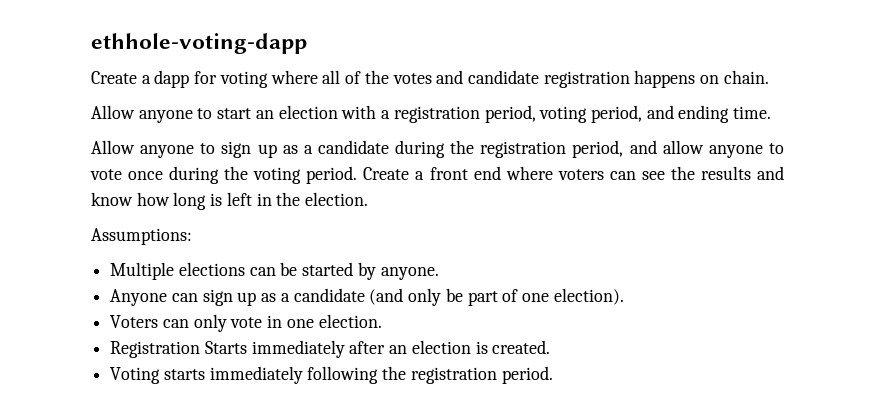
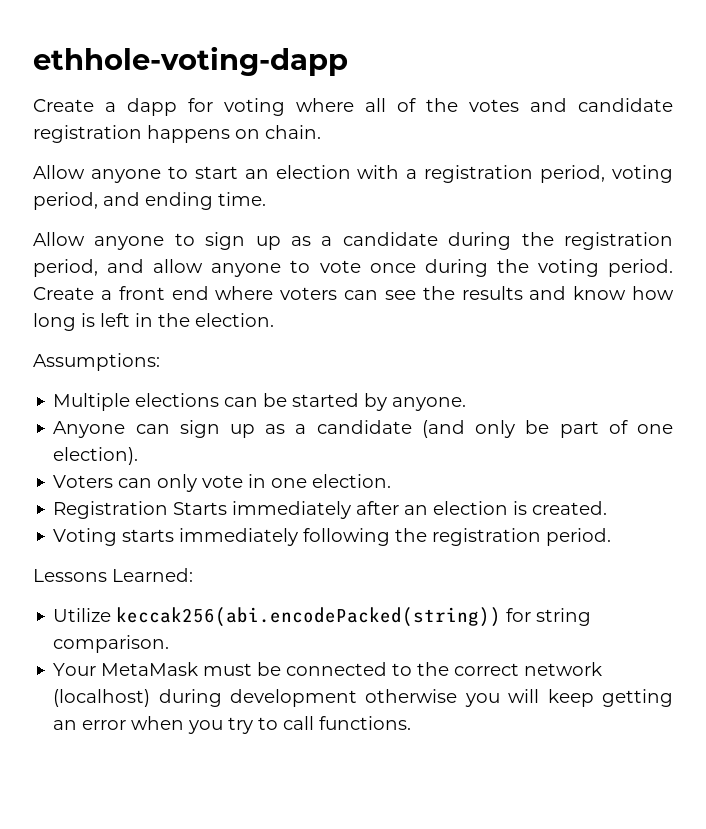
+ Lessons Learned:
+ Utilize keccak256(abi.encodePacked(string)) for string comparison.
+ Your MetaMask must be connected to the correct network (localhost) during development otherwise you will keep getting an error when you try to call functions.

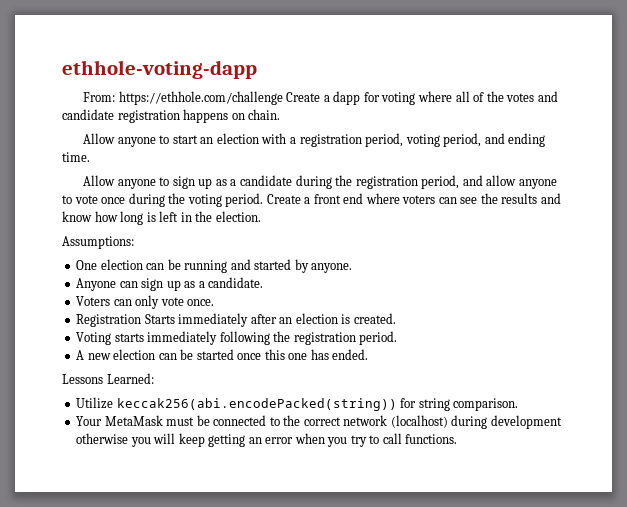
- Create a dapp for voting where all of the votes and candidate registration happens on chain.
+ From: https://ethhole.com/challenge Create a dapp for voting where all of the votes and candidate registration happens on chain.
- Multiple elections can be started by anyone.
+ One election can be running and started by anyone.
- Anyone can sign up as a candidate (and only be part of one election).
+ Anyone can sign up as a candidate.
- Voters can only vote in one election.
+ Voters can only vote once.
+ A new election can be started once this one has ended.

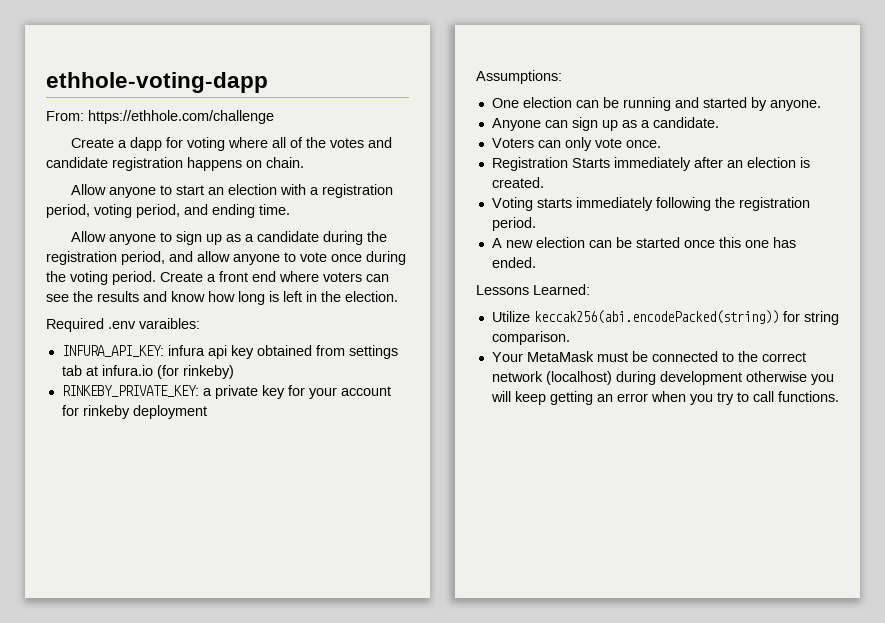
- From: https://ethhole.com/challenge Create a dapp for voting where all of the votes and candidate registration happens on chain.
+ From: https://ethhole.com/challenge
+ Create a dapp for voting where all of the votes and candidate registration happens on chain.
+ Required .env varaibles:
+ INFURA_API_KEY: infura api key obtained from settings tab at infura.io (for rinkeby)
+ RINKEBY_PRIVATE_KEY: a private key for your account for rinkeby deployment

